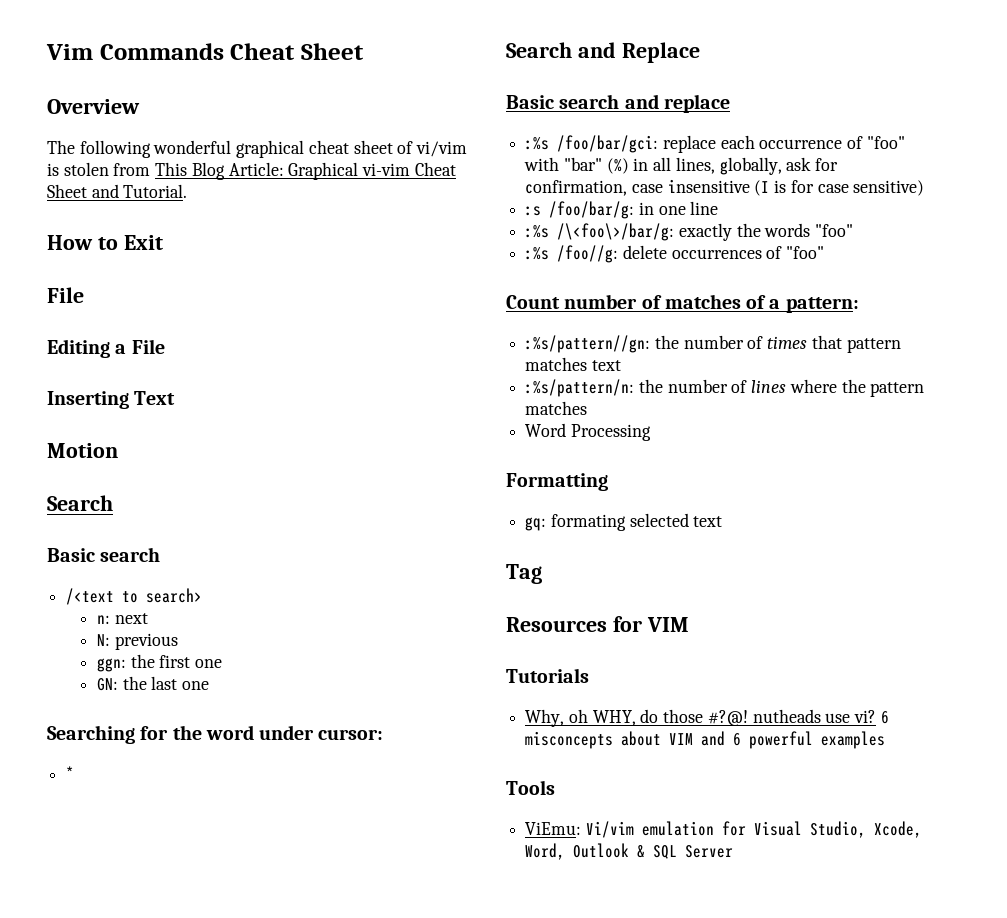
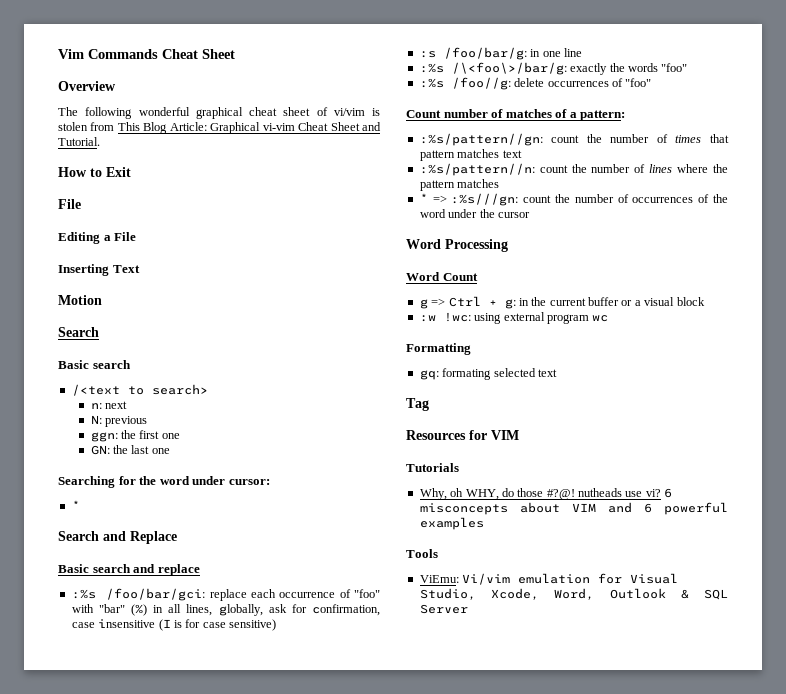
- :%s/pattern//gn: the number of times that pattern matches text
+ :%s/pattern//gn: count the number of times that pattern matches text
- :%s/pattern/n: the number of lines where the pattern matches
+ :%s/pattern//n: count the number of lines where the pattern matches
+ * => :%s///gn: count the number of occurrences of the word under the cursor
  Word Processing
+ Word Count
+ g => Ctrl + g: in the current buffer or a visual block
+ :w !wc: using external program wc

